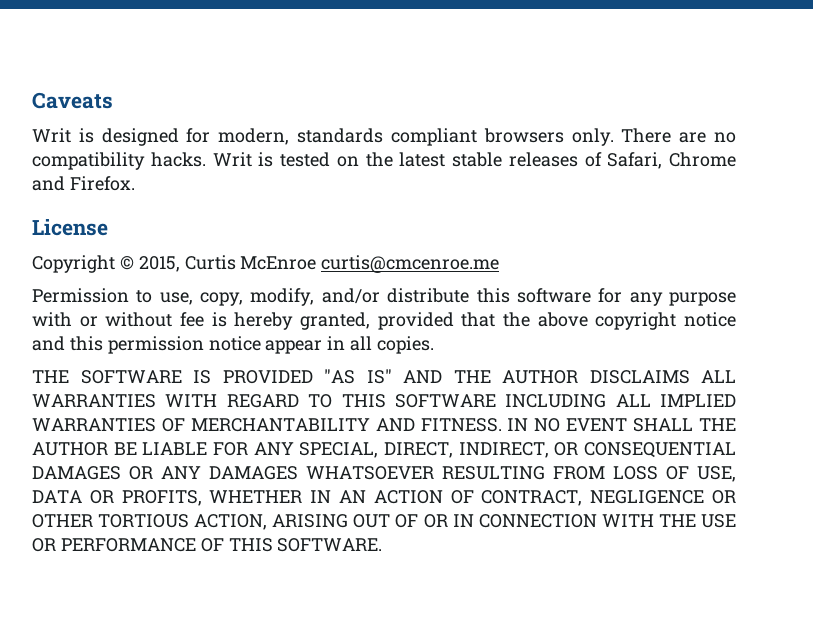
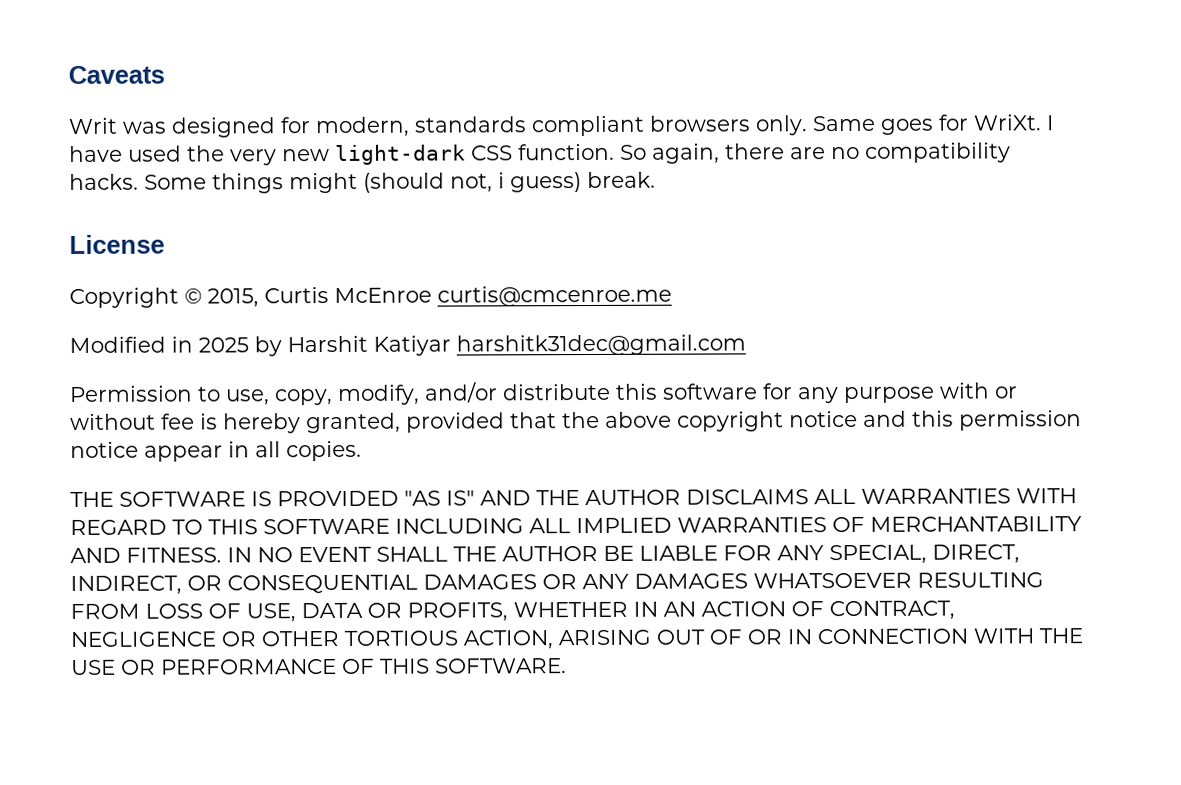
- Writ is designed for modern, standards compliant browsers only.
+ Writ was designed for modern, standards compliant browsers only.
- There are no compatibility hacks. Writ is tested on the latest stable releases of Safari, Chrome and Firefox.
+ Same goes for WriXt. I have used the very new light-dark CSS function. So again, there are no compatibility hacks. Some things might (should not, i guess) break.
+ Modified in 2025 by Harshit Katiyar harshitk31dec@gmail.com

